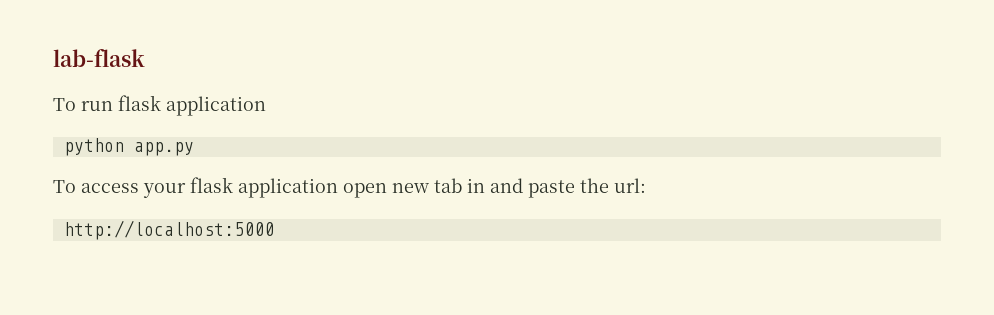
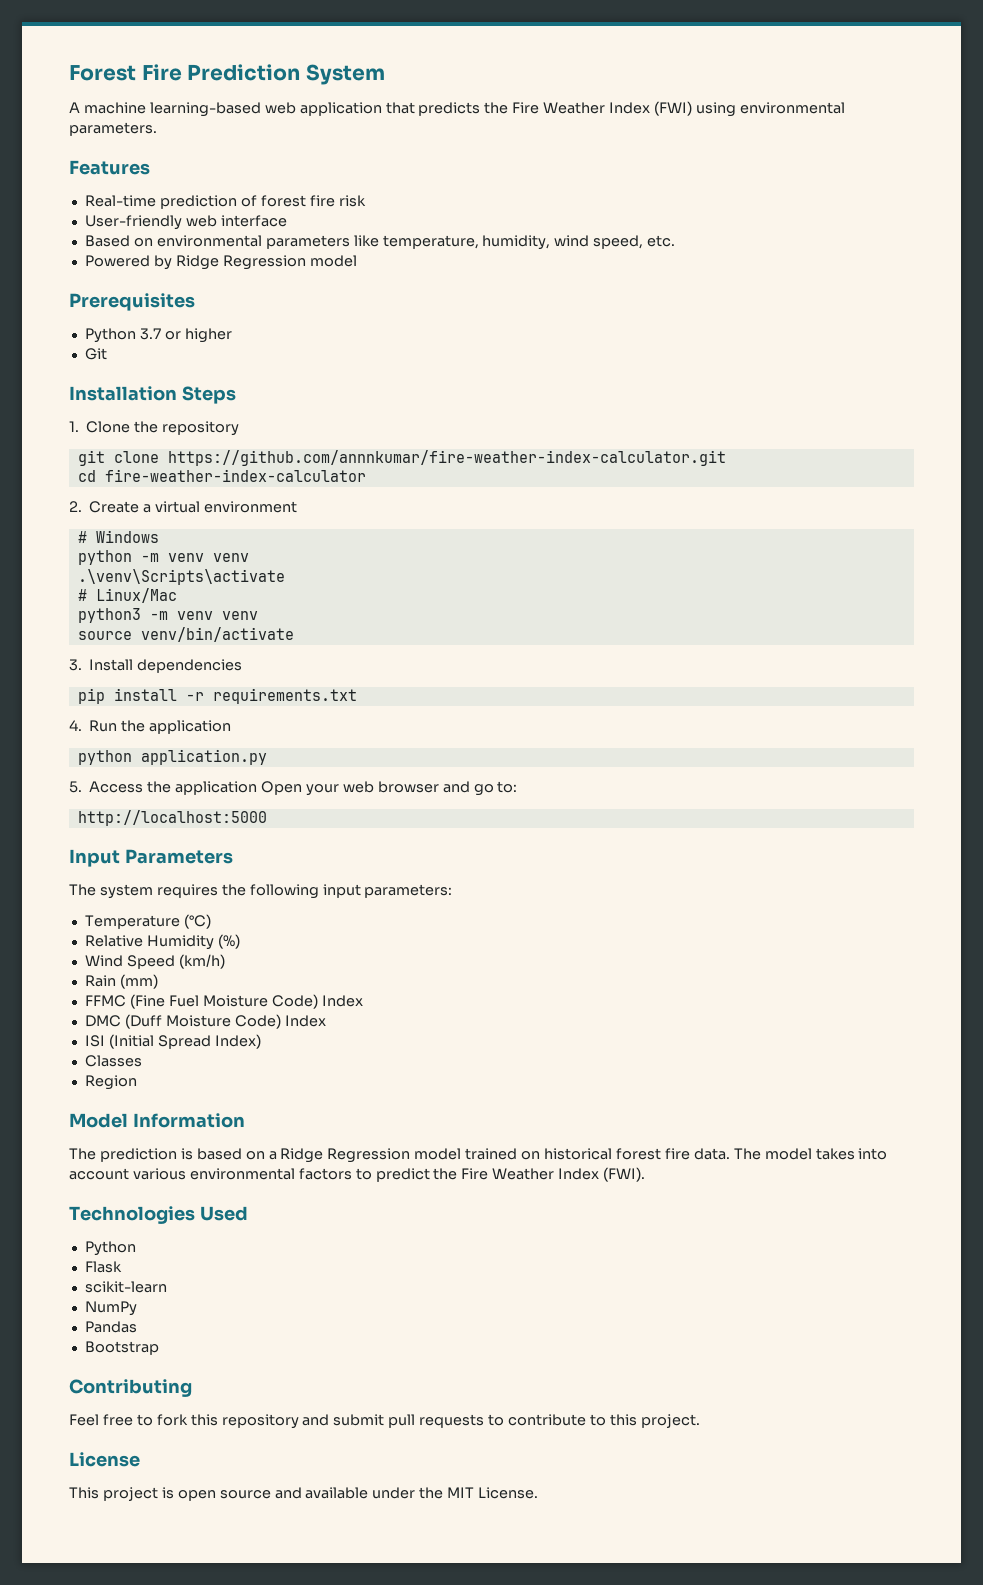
- lab-flask
- To run flask application
- python app.py
- To access your flask application open new tab in and paste the url:
+ Forest Fire Prediction System
+ A machine learning-based web application that predicts the Fire Weather Index (FWI) using environmental parameters.
+ Features
+ Real-time prediction of forest fire risk
+ User-friendly web interface
+ Based on environmental parameters like temperature, humidity, wind speed, etc.
+ Powered by Ridge Regression model
+ Prerequisites
+ Python 3.7 or higher
+ Git
+ Installation Steps
+ 1. Clone the repository
+ git clone https://github.com/annnkumar/fire-weather-index-calculator.git
+ cd fire-weather-index-calculator
+ 2. Create a virtual environment
+ # Windows
+ python -m venv venv
+ .\venv\Scripts\activate
+ # Linux/Mac
+ python3 -m venv venv
+ source venv/bin/activate
+ 3. Install dependencies
+ pip install -r requirements.txt
+ 4. Run the application
+ python application.py
+ 5. Access the application Open your web browser and go to:
  http://localhost:5000
+ Input Parameters
+ The system requires the following input parameters:
+ Temperature (°C)
+ Relative Humidity (%)
+ Wind Speed (km/h)
+ Rain (mm)
+ FFMC (Fine Fuel Moisture Code) Index
+ DMC (Duff Moisture Code) Index
+ ISI (Initial Spread Index)
+ Classes
+ Region
+ Model Information
+ The prediction is based on a Ridge Regression model trained on historical forest fire data. The model takes into account various environmental factors to predict the Fire Weather Index (FWI).
+ Technologies Used
+ Python
+ Flask
+ scikit-learn
+ NumPy
+ Pandas
+ Bootstrap
+ Contributing
+ Feel free to fork this repository and submit pull requests to contribute to this project.
+ License
+ This project is open source and available under the MIT License.

